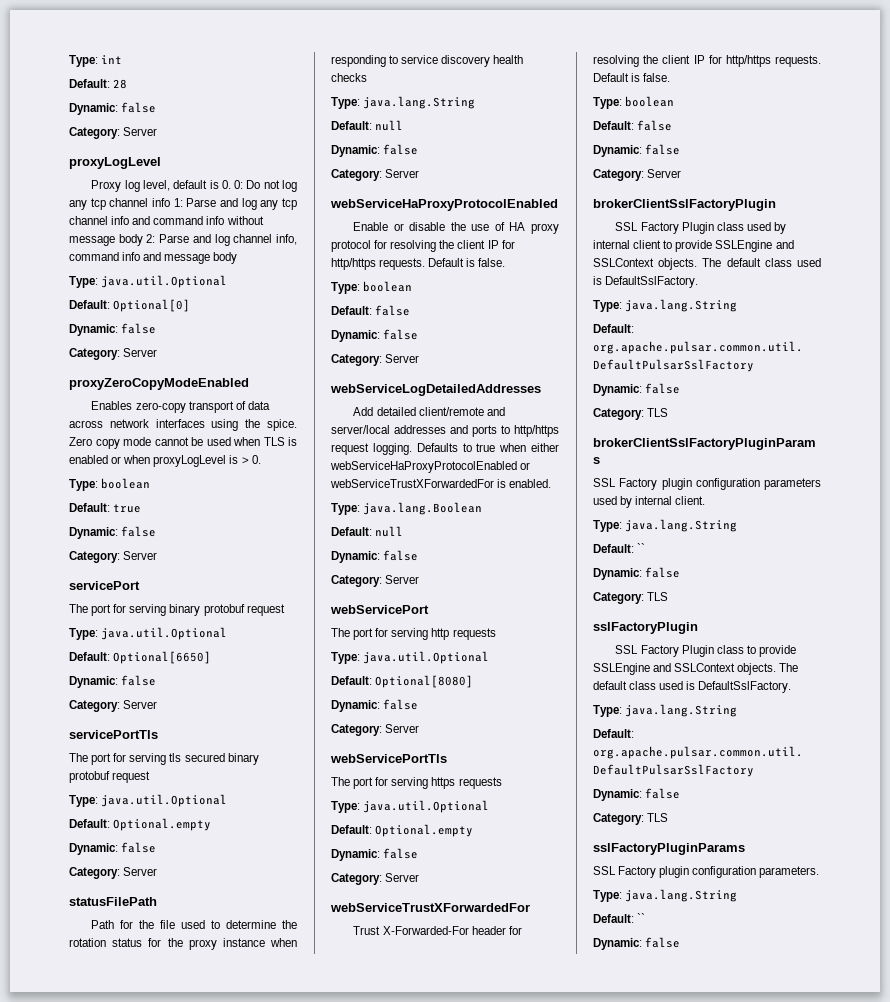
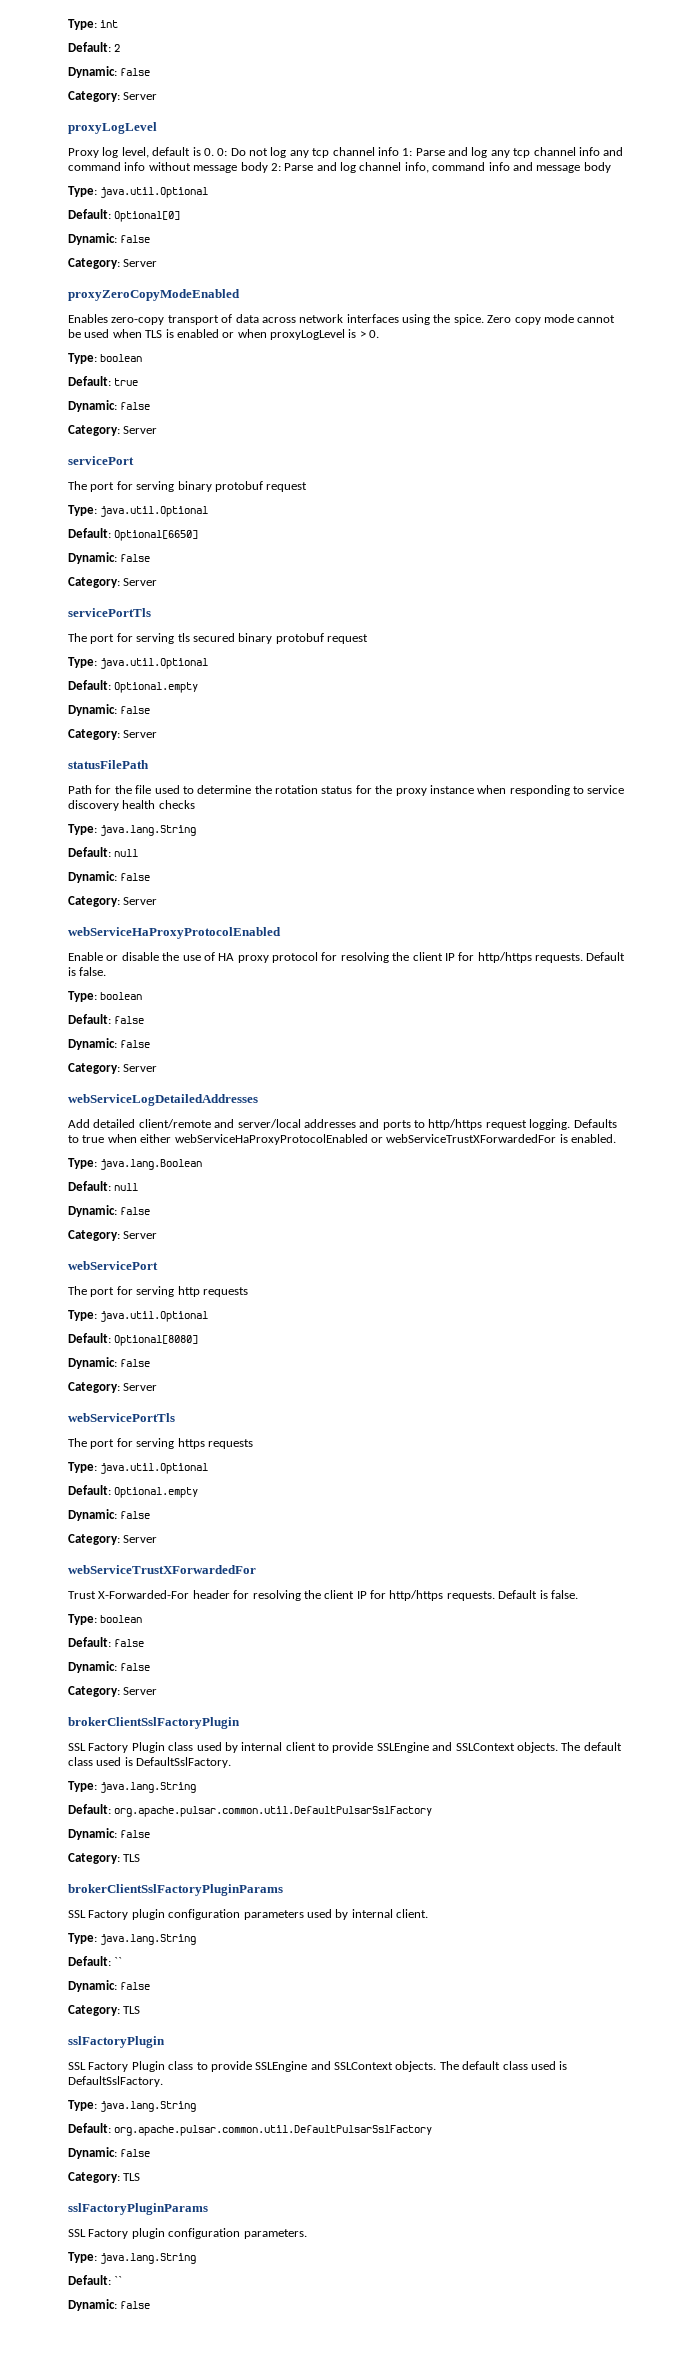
- Default: 28
+ Default: 2

